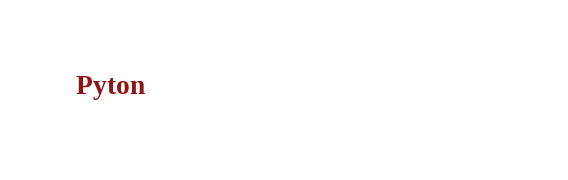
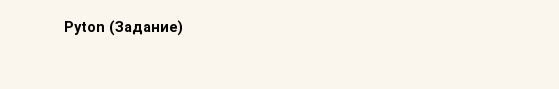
- Pyton
+ Pyton (Задание)

